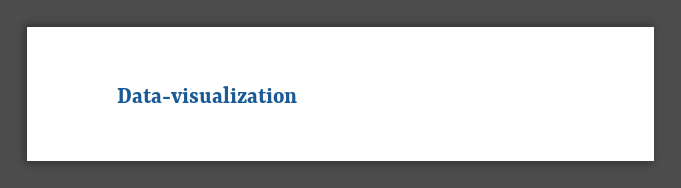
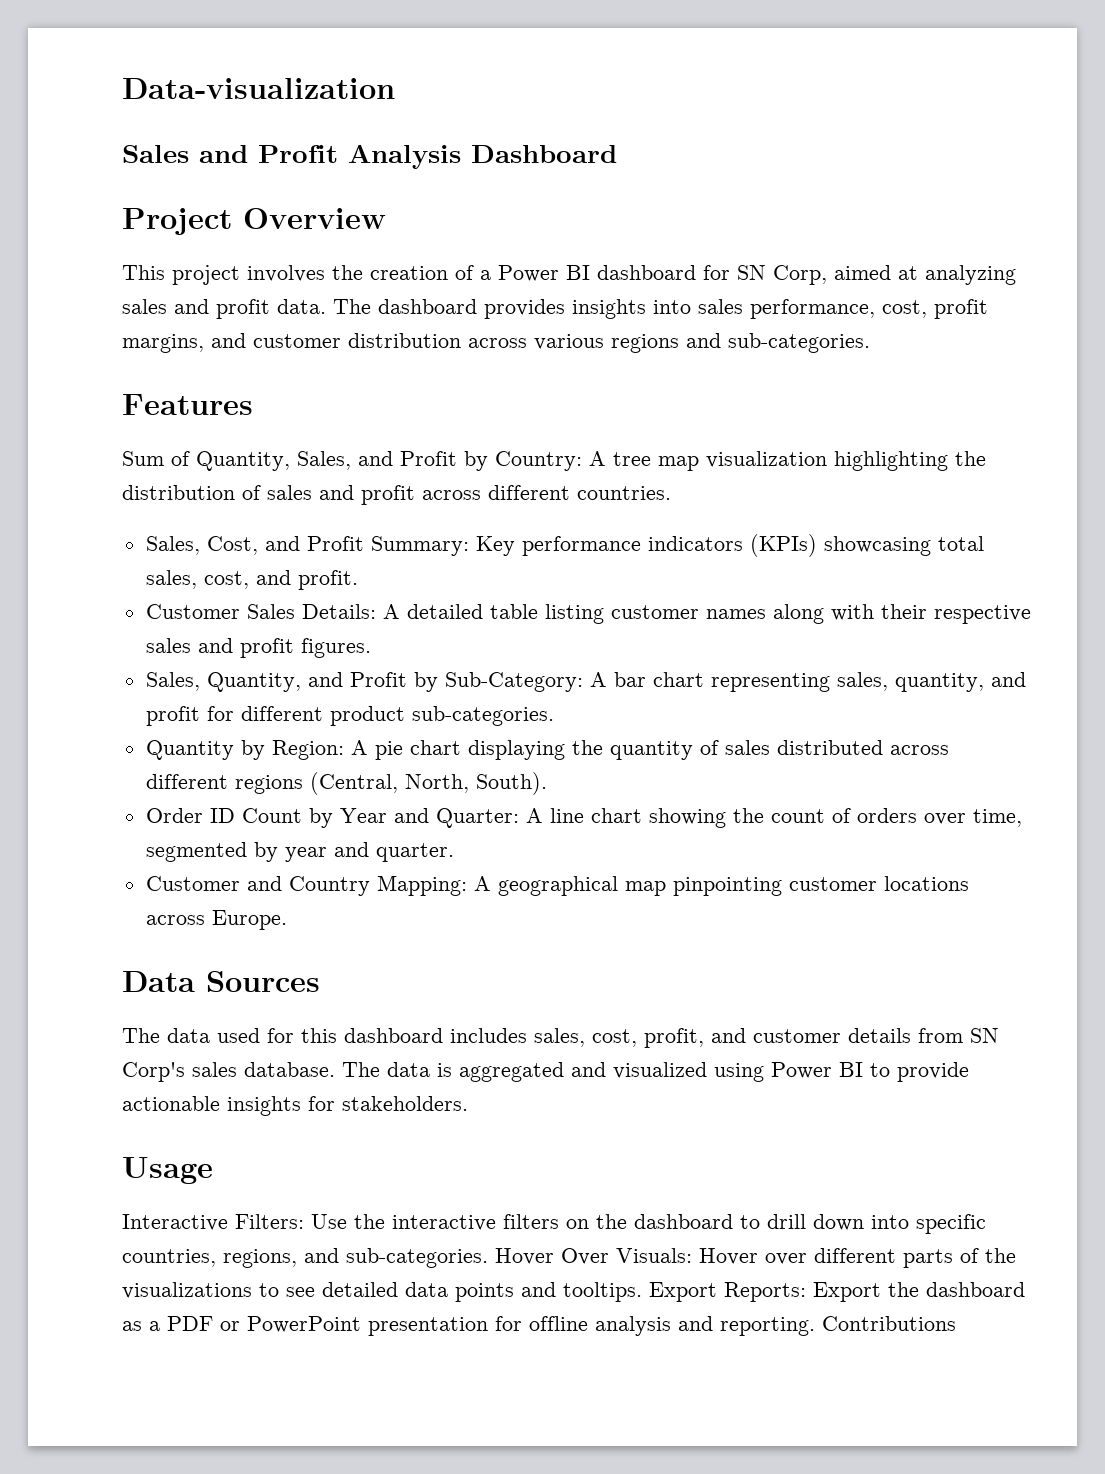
+ Sales and Profit Analysis Dashboard
+ Project Overview
+ This project involves the creation of a Power BI dashboard for SN Corp, aimed at analyzing sales and profit data. The dashboard provides insights into sales performance, cost, profit margins, and customer distribution across various regions and sub-categories.
+ Features
+ Sum of Quantity, Sales, and Profit by Country: A tree map visualization highlighting the distribution of sales and profit across different countries.
+ Sales, Cost, and Profit Summary: Key performance indicators (KPIs) showcasing total sales, cost, and profit.
+ Customer Sales Details: A detailed table listing customer names along with their respective sales and profit figures.
+ Sales, Quantity, and Profit by Sub-Category: A bar chart representing sales, quantity, and profit for different product sub-categories.
+ Quantity by Region: A pie chart displaying the quantity of sales distributed across different regions (Central, North, South).
+ Order ID Count by Year and Quarter: A line chart showing the count of orders over time, segmented by year and quarter.
+ Customer and Country Mapping: A geographical map pinpointing customer locations across Europe.
+ Data Sources
+ The data used for this dashboard includes sales, cost, profit, and customer details from SN Corp's sales database. The data is aggregated and visualized using Power BI to provide actionable insights for stakeholders.
+ Usage
+ Interactive Filters: Use the interactive filters on the dashboard to drill down into specific countries, regions, and sub-categories. Hover Over Visuals: Hover over different parts of the visualizations to see detailed data points and tooltips. Export Reports: Export the dashboard as a PDF or PowerPoint presentation for offline analysis and reporting. Contributions

